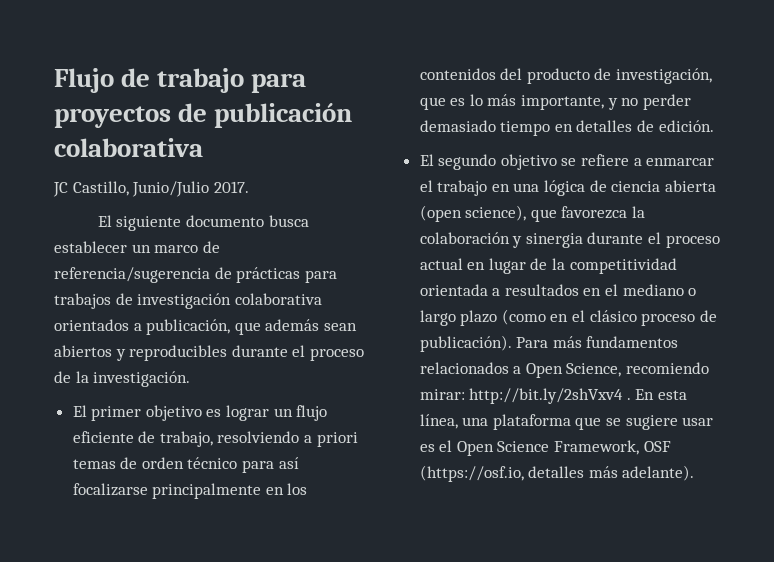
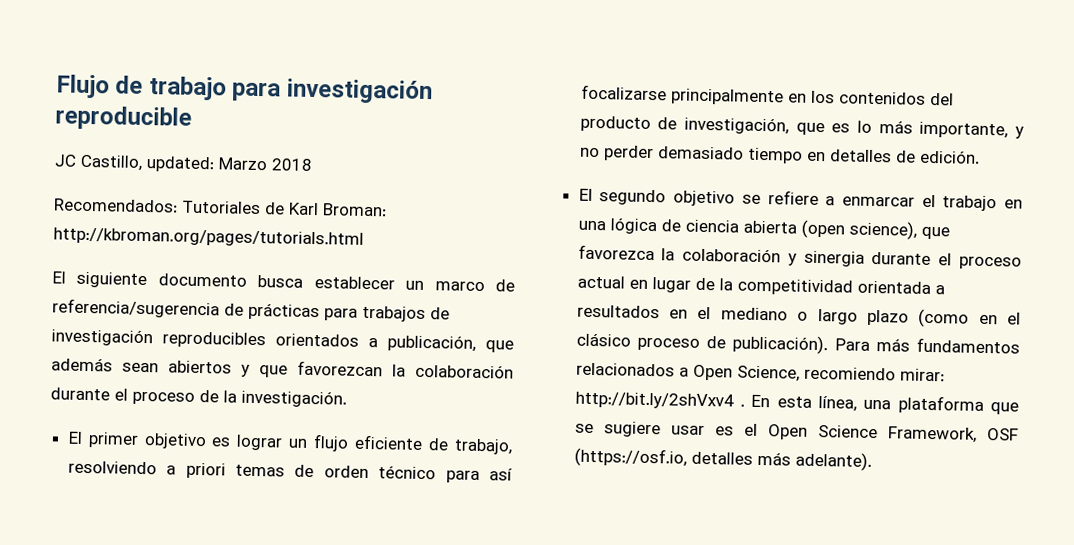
- Flujo de trabajo para proyectos de publicación colaborativa
- JC Castillo, Junio/Julio 2017.
+ Flujo de trabajo para investigación reproducible
+ JC Castillo, updated: Marzo 2018
+ Recomendados: Tutoriales de Karl Broman: http://kbroman.org/pages/tutorials.html
- El siguiente documento busca establecer un marco de referencia/sugerencia de prácticas para trabajos de investigación colaborativa orientados a publicación, que además sean abiertos y reproducibles durante el proceso de la investigación.
+ El siguiente documento busca establecer un marco de referencia/sugerencia de prácticas para trabajos de investigación reproducibles orientados a publicación, que además sean abiertos y que favorezcan la colaboración durante el proceso de la investigación.

